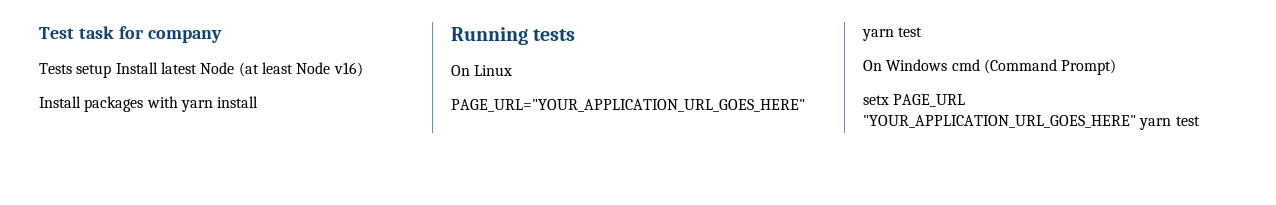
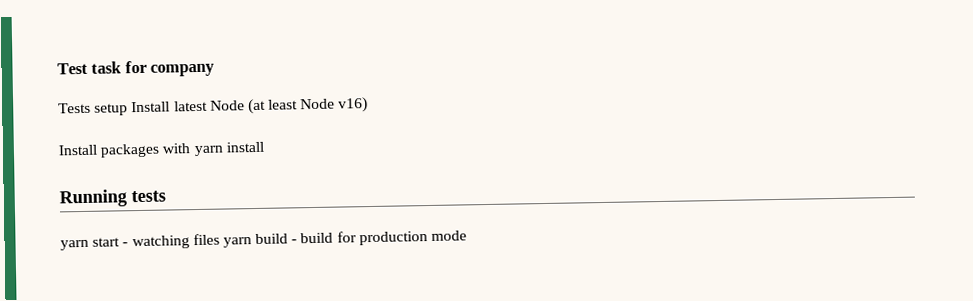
- On Linux
- PAGE_URL="YOUR_APPLICATION_URL_GOES_HERE" yarn test
- On Windows cmd (Command Prompt)
- setx PAGE_URL "YOUR_APPLICATION_URL_GOES_HERE" yarn test
+ yarn start - watching files yarn build - build for production mode

